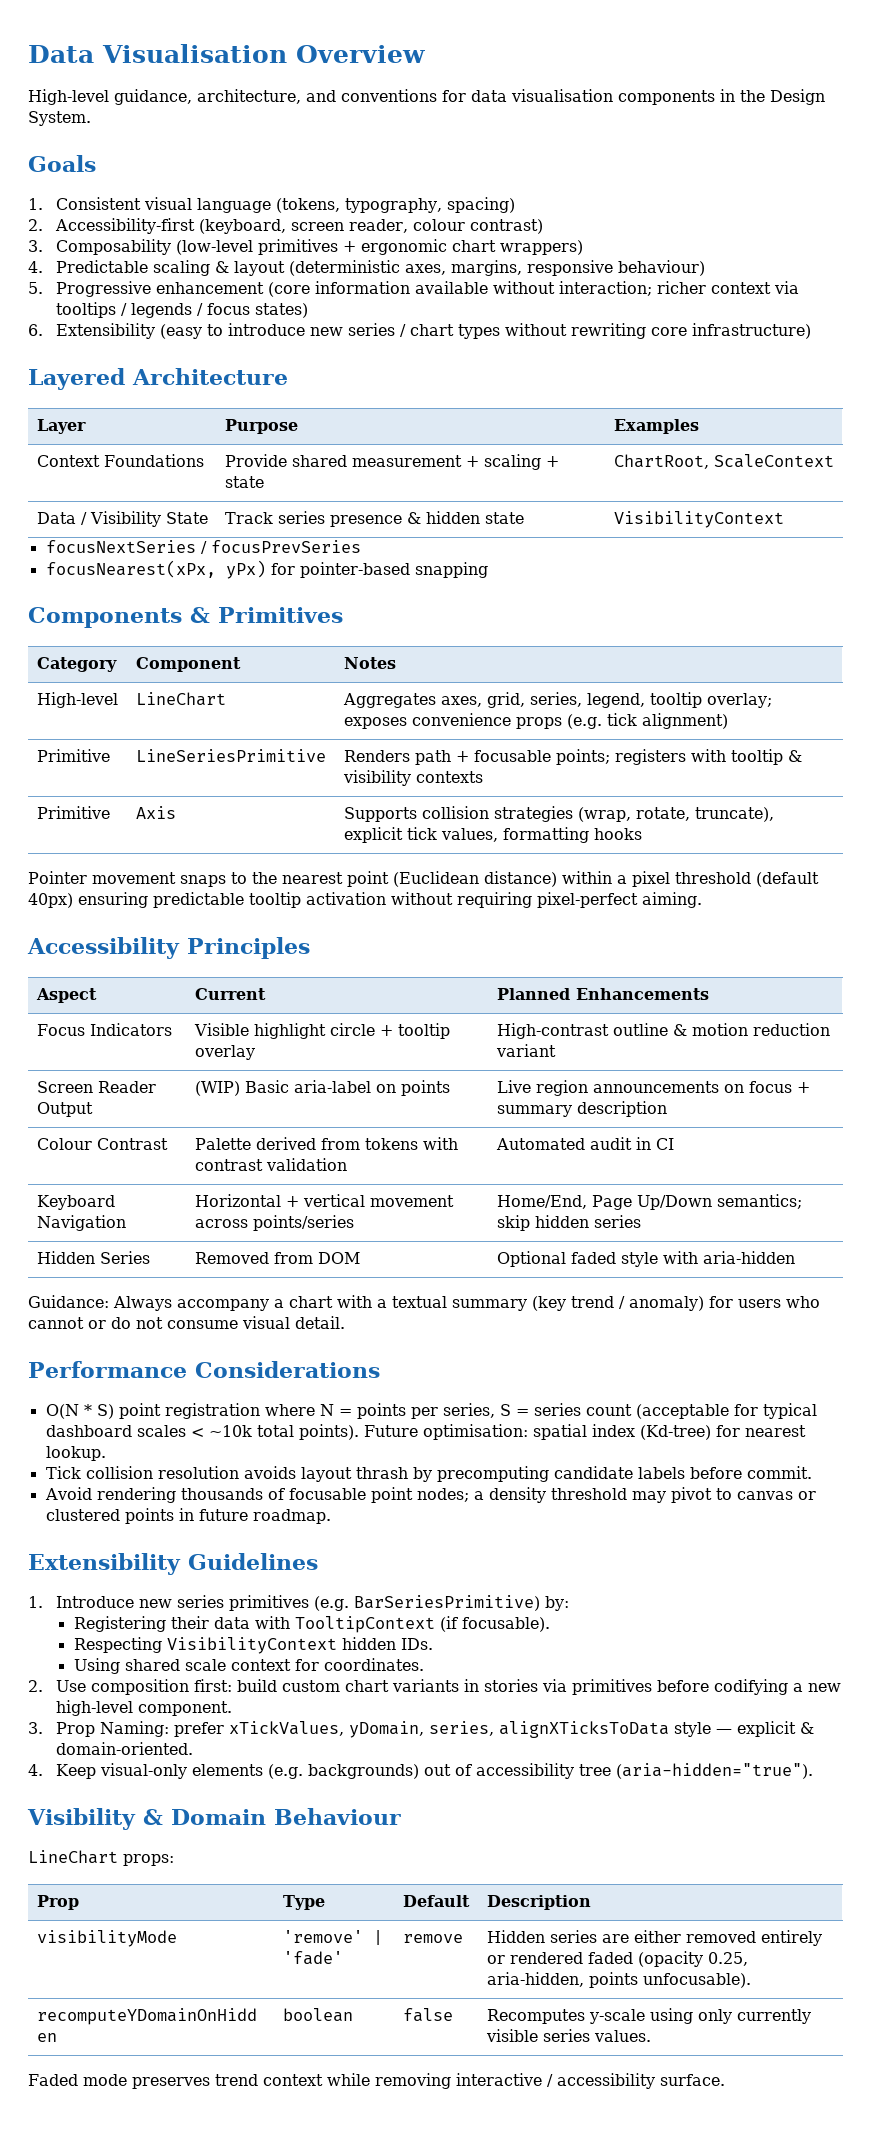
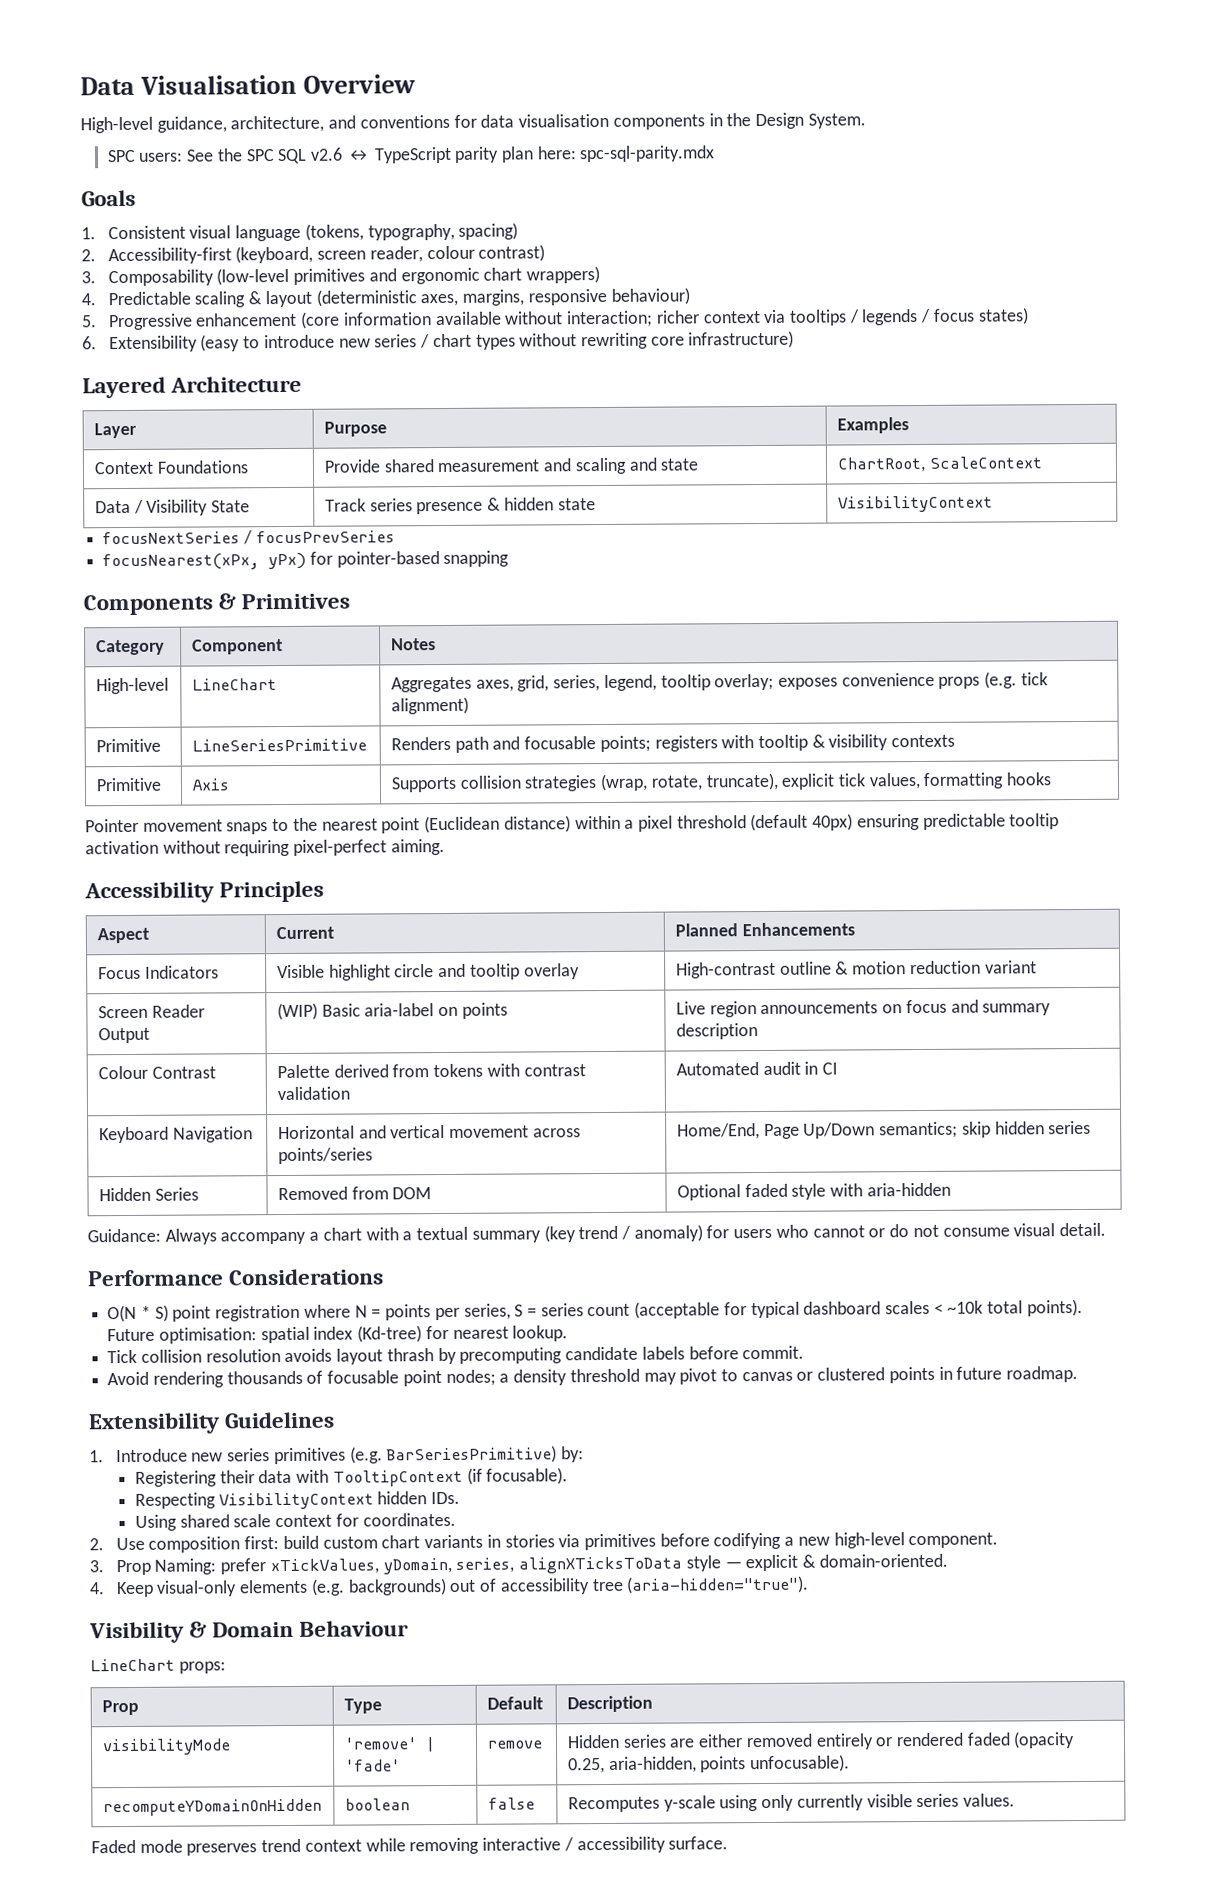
+ SPC users: See the SPC SQL v2.6 ↔ TypeScript parity plan here: spc-sql-parity.mdx
- 3. Composability (low-level primitives + ergonomic chart wrappers)
+ 3. Composability (low-level primitives and ergonomic chart wrappers)
- Context Foundations | Provide shared measurement + scaling + state | ChartRoot, ScaleContext
+ Context Foundations | Provide shared measurement and scaling and state | ChartRoot, ScaleContext
- Primitive | LineSeriesPrimitive | Renders path + focusable points; registers with tooltip & visibility contexts
+ Primitive | LineSeriesPrimitive | Renders path and focusable points; registers with tooltip & visibility contexts
- Focus Indicators | Visible highlight circle + tooltip overlay | High-contrast outline & motion reduction variant
+ Focus Indicators | Visible highlight circle and tooltip overlay | High-contrast outline & motion reduction variant
- Screen Reader Output | (WIP) Basic aria-label on points | Live region announcements on focus + summary description
+ Screen Reader Output | (WIP) Basic aria-label on points | Live region announcements on focus and summary description
- Keyboard Navigation | Horizontal + vertical movement across points/series | Home/End, Page Up/Down semantics; skip hidden series
+ Keyboard Navigation | Horizontal and vertical movement across points/series | Home/End, Page Up/Down semantics; skip hidden series

